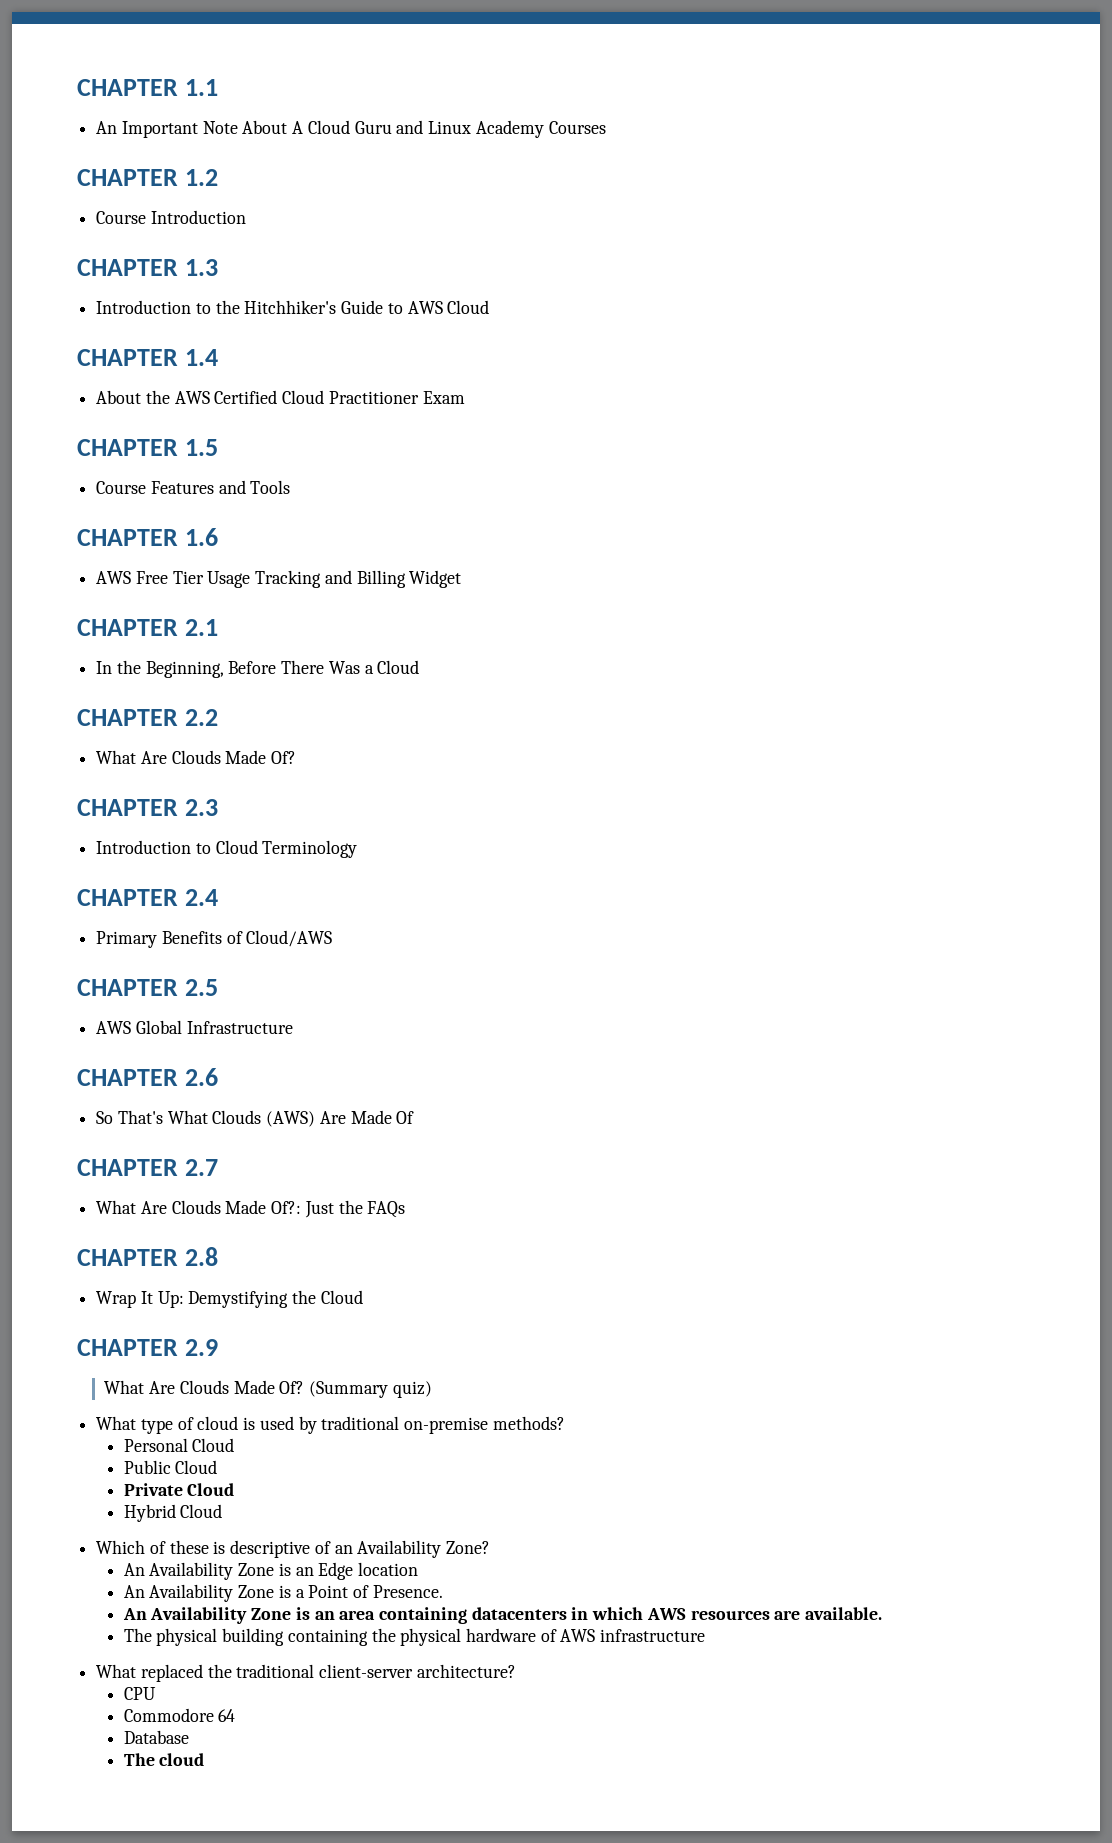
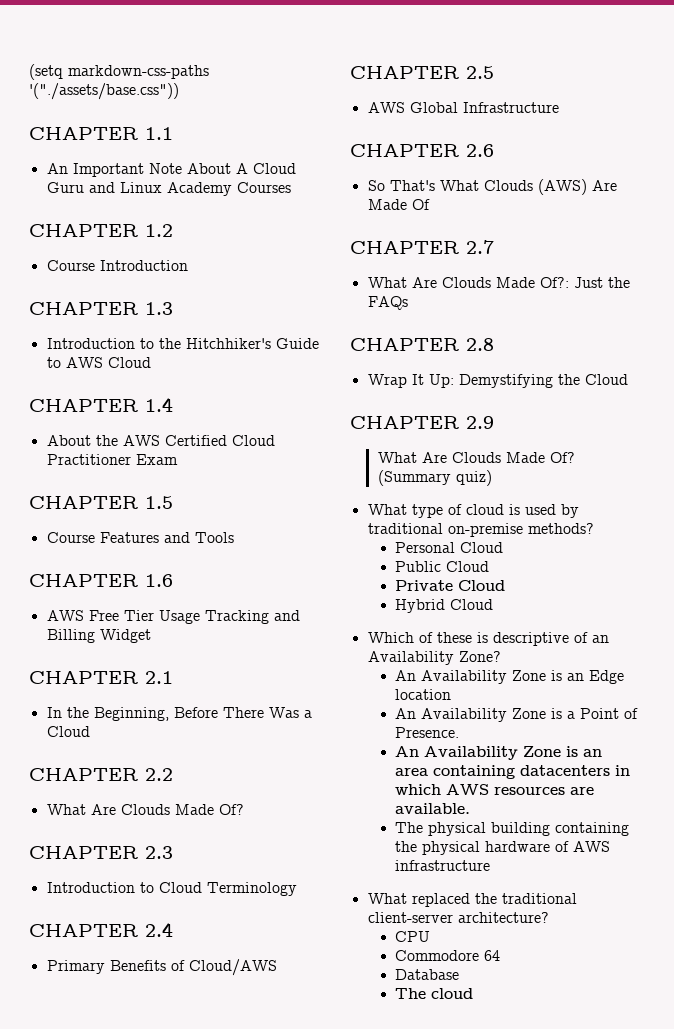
+ (setq markdown-css-paths '("./assets/base.css"))

